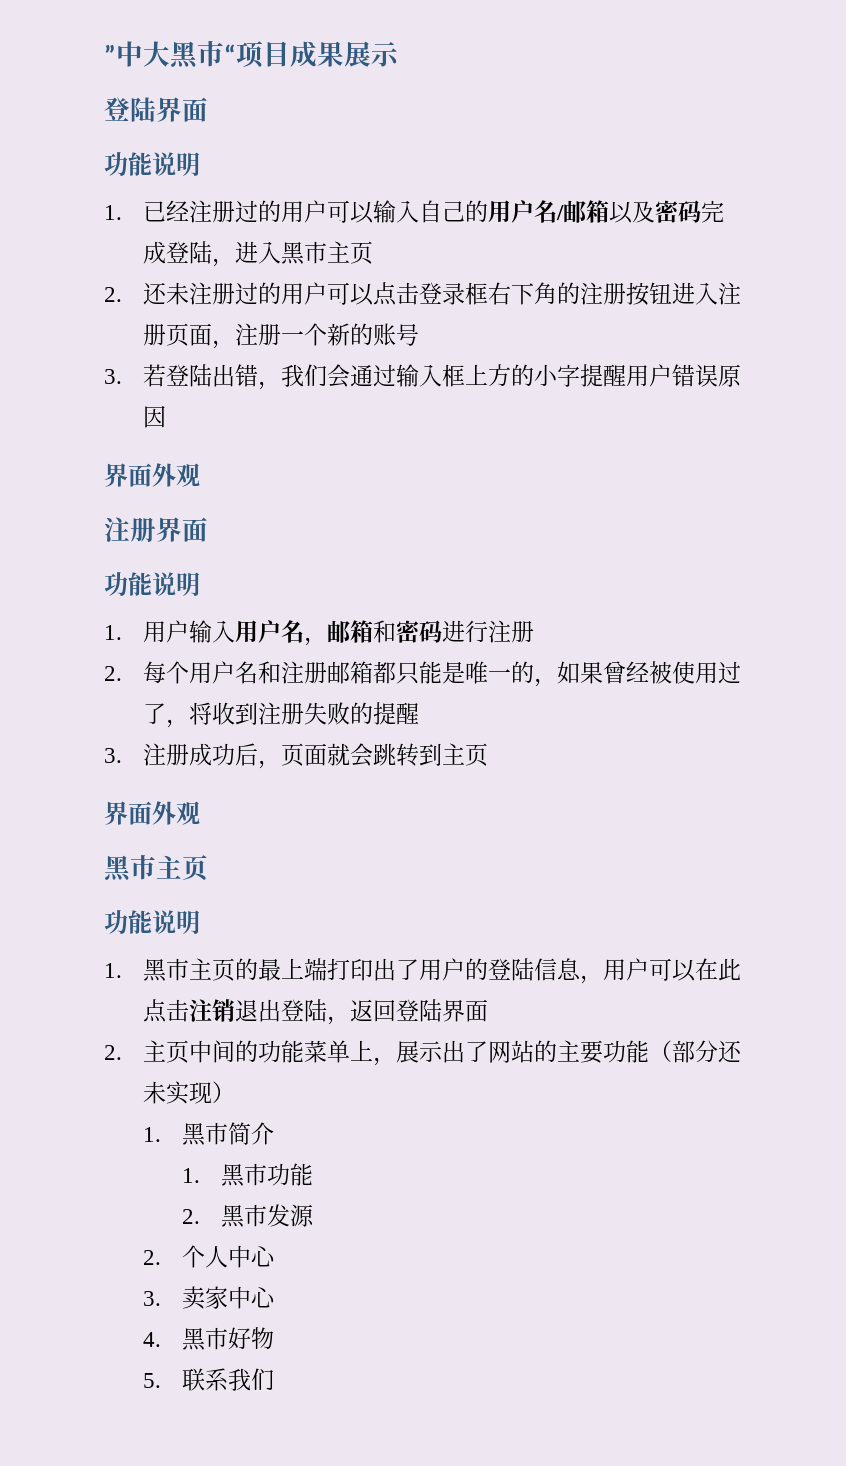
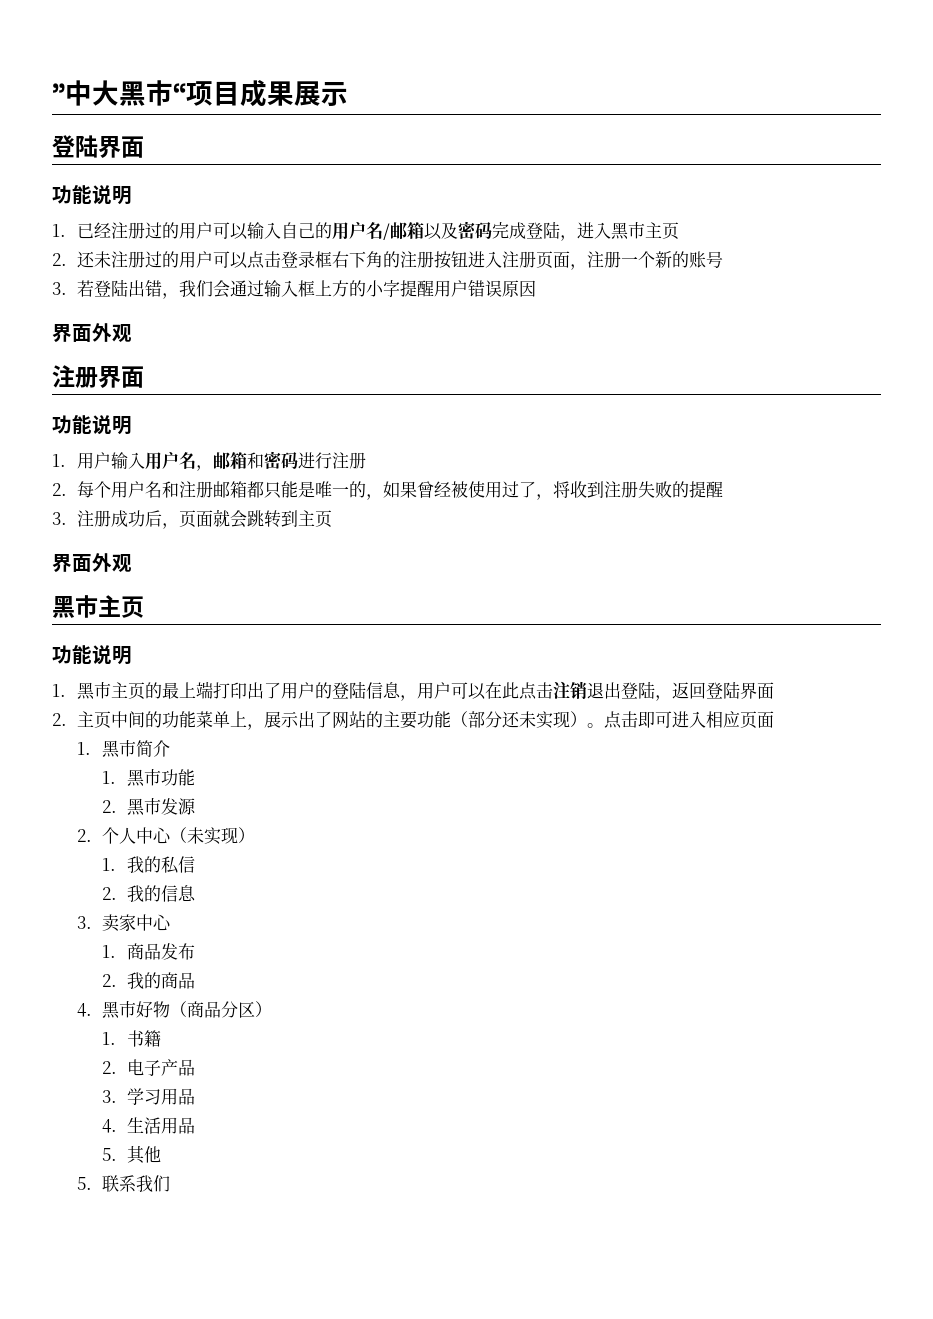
- 2.主页中间的功能菜单上，展示出了网站的主要功能（部分还未实现）
+ 2.主页中间的功能菜单上，展示出了网站的主要功能（部分还未实现）。点击即可进入相应页面
- 2.个人中心
+ 2.个人中心（未实现）
+ 1.我的私信
+ 2.我的信息
  3.卖家中心
- 4.黑市好物
+ 1.商品发布
+ 2.我的商品
+ 4.黑市好物（商品分区）
+ 1.书籍
+ 2.电子产品
+ 3.学习用品
+ 4.生活用品
+ 5.其他

